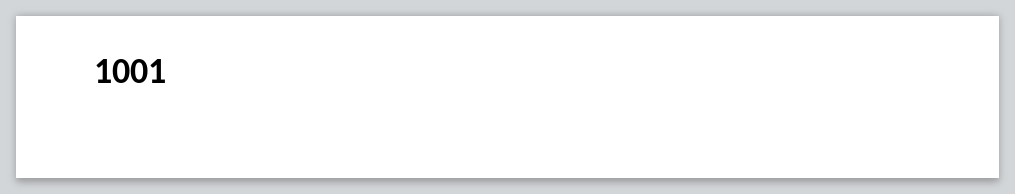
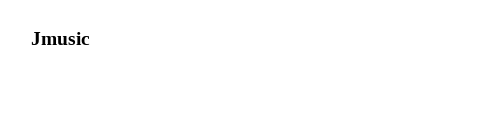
- 1001
+ Jmusic

